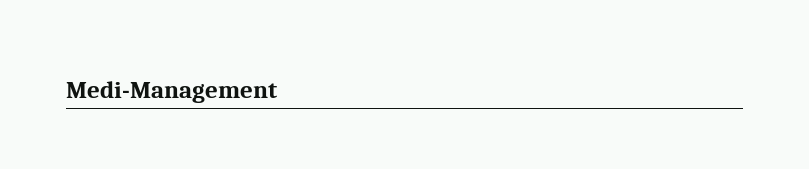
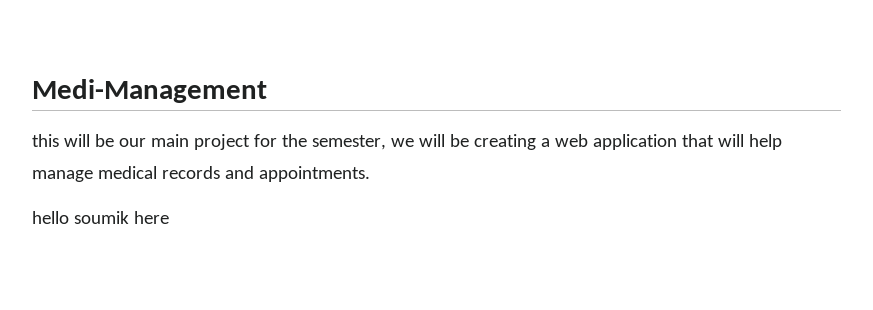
+ this will be our main project for the semester, we will be creating a web application that will help manage medical records and appointments.
+ hello soumik here

